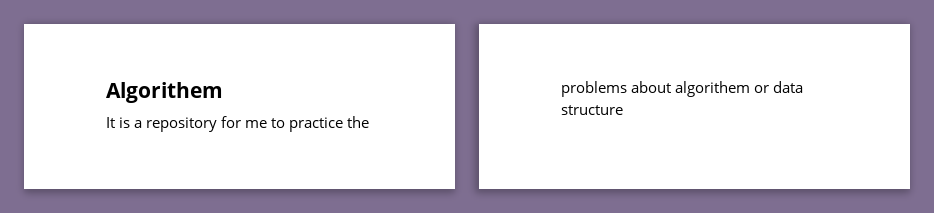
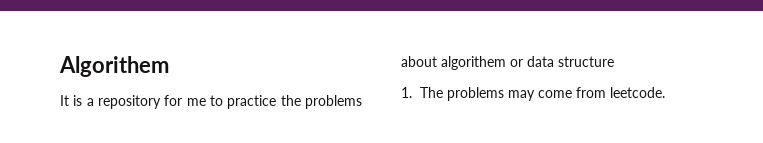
+ 1. The problems may come from leetcode.

